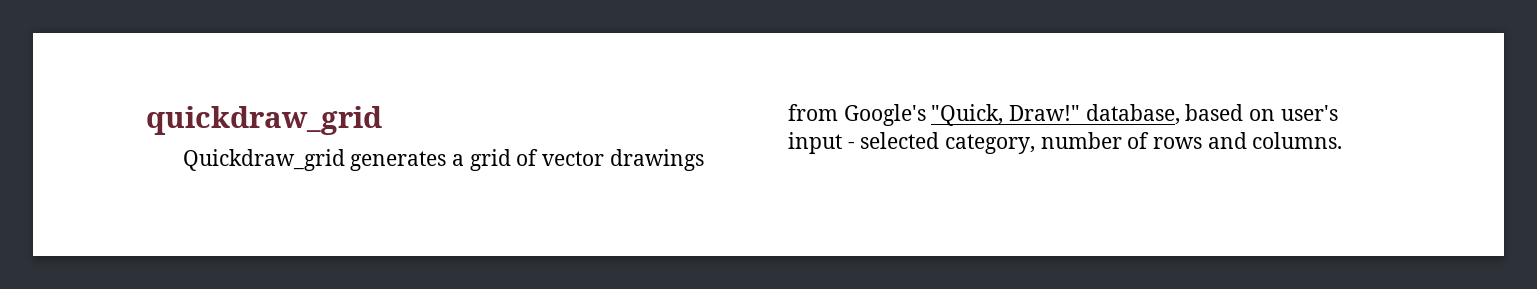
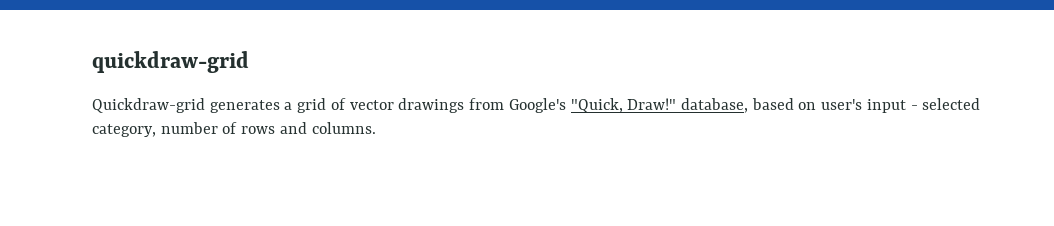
- quickdraw_grid
- Quickdraw_grid generates a grid of vector drawings from Google's "Quick, Draw!" database, based on user's input - selected category, number of rows and columns.
+ quickdraw-grid
+ Quickdraw-grid generates a grid of vector drawings from Google's "Quick, Draw!" database, based on user's input - selected category, number of rows and columns.

